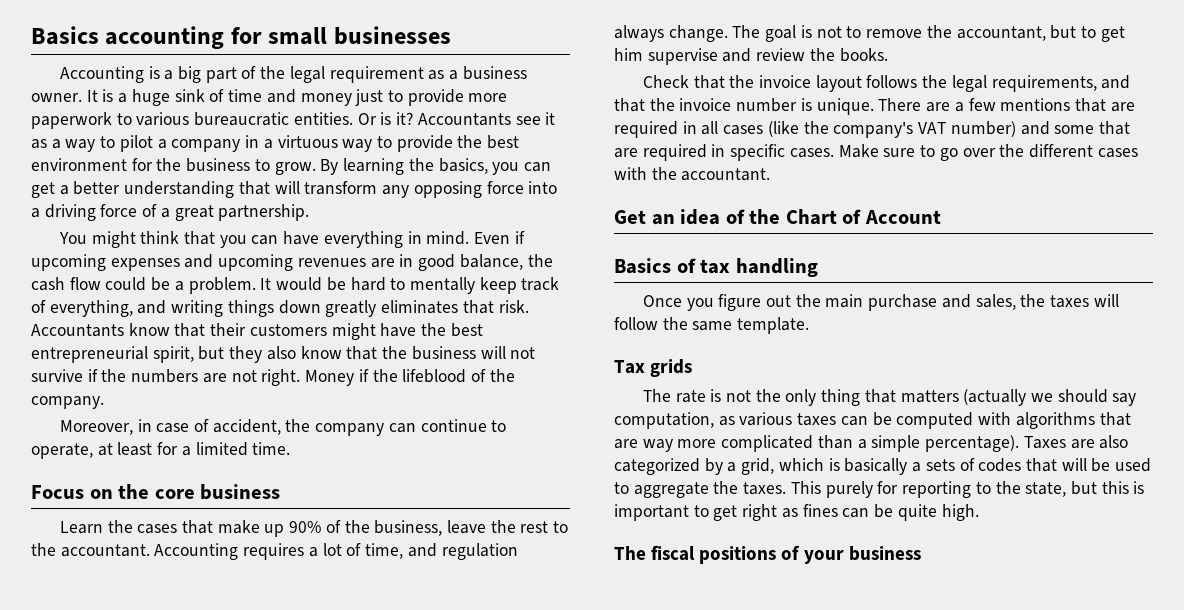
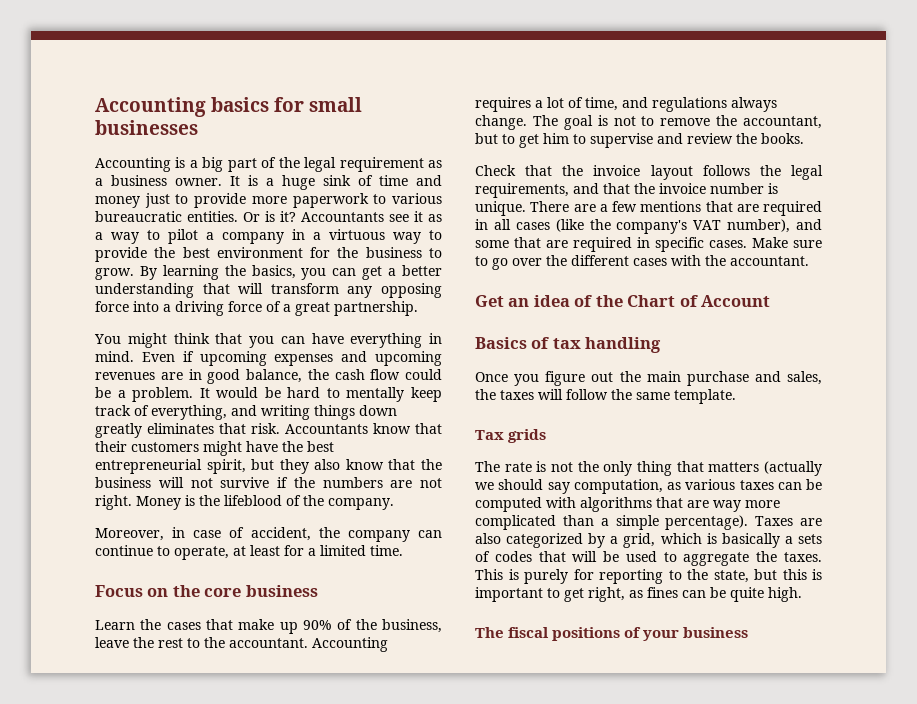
- Basics accounting for small businesses
+ Accounting basics for small businesses
- Money if the lifeblood of the company.
+ Money is the lifeblood of the company.
- Accounting requires a lot of time, and regulation always change.
+ Accounting requires a lot of time, and regulations always change.
- The goal is not to remove the accountant, but to get him supervise and review the books.
+ The goal is not to remove the accountant, but to get him to supervise and review the books.
- There are a few mentions that are required in all cases (like the company's VAT number) and some that are required in specific cases.
+ There are a few mentions that are required in all cases (like the company's VAT number), and some that are required in specific cases.
- This purely for reporting to the state, but this is important to get right as fines can be quite high.
+ This is purely for reporting to the state, but this is important to get right, as fines can be quite high.

